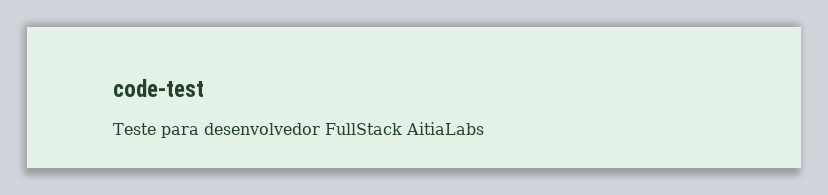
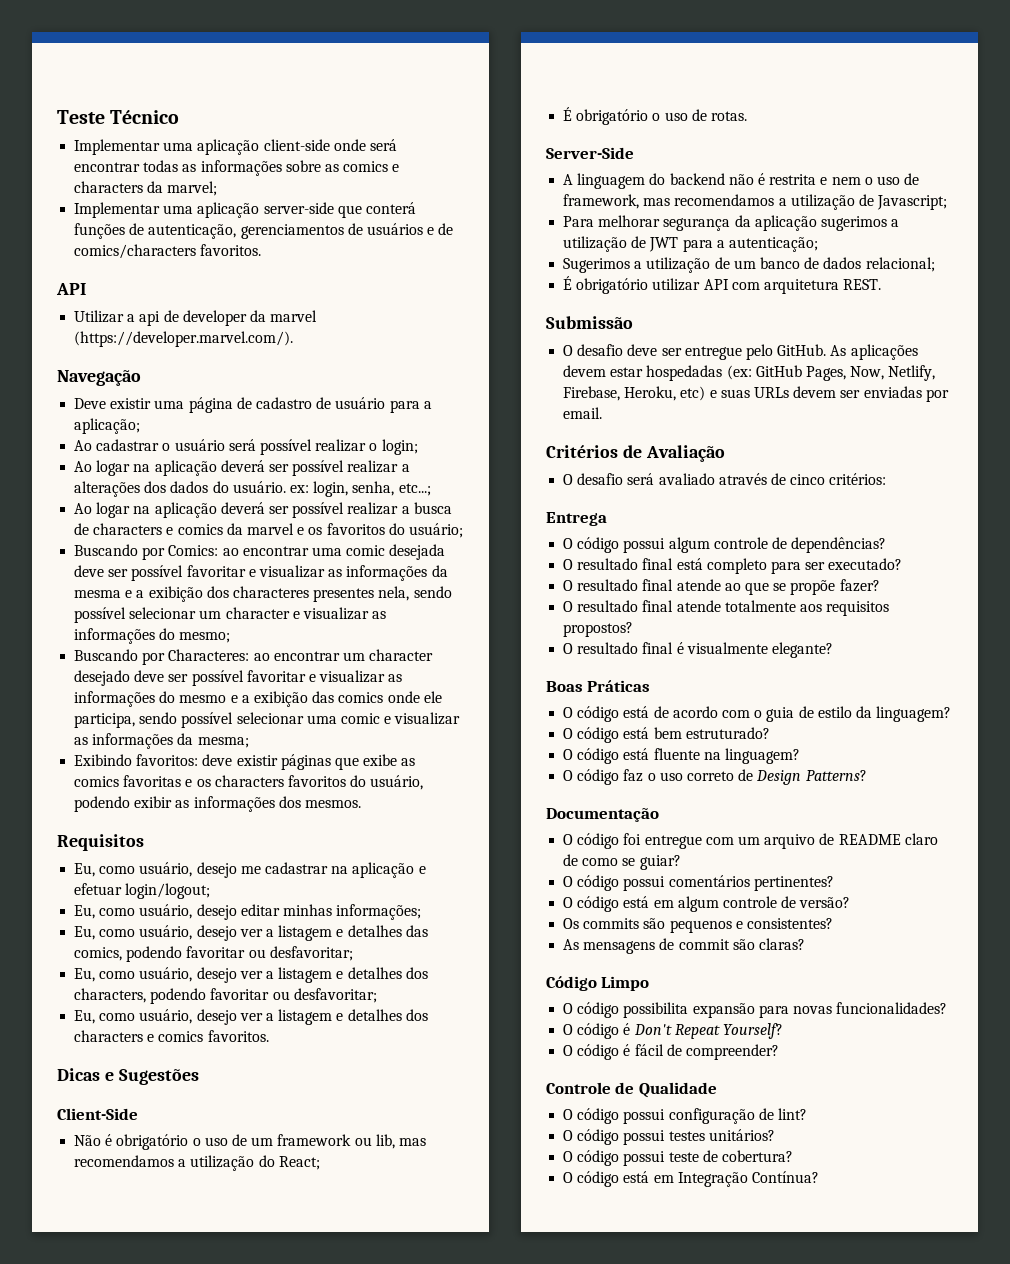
- code-test
- Teste para desenvolvedor FullStack AitiaLabs
+ Teste Técnico
+ Implementar uma aplicação client-side onde será encontrar todas as informações sobre as comics e characters da marvel;
+ Implementar uma aplicação server-side que conterá funções de autenticação, gerenciamentos de usuários e de comics/characters favoritos.
+ API
+ Utilizar a api de developer da marvel (https://developer.marvel.com/).
+ Navegação
+ Deve existir uma página de cadastro de usuário para a aplicação;
+ Ao cadastrar o usuário será possível realizar o login;
+ Ao logar na aplicação deverá ser possível realizar a alterações dos dados do usuário. ex: login, senha, etc...;
+ Ao logar na aplicação deverá ser possível realizar a busca de characters e comics da marvel e os favoritos do usuário;
+ Buscando por Comics: ao encontrar uma comic desejada deve ser possível favoritar e visualizar as informações da mesma e a exibição dos characteres presentes nela, sendo possível selecionar um character e visualizar as informações do mesmo;
+ Buscando por Characteres: ao encontrar um character desejado deve ser possível favoritar e visualizar as informações do mesmo e a exibição das comics onde ele participa, sendo possível selecionar uma comic e visualizar as informações da mesma;
+ Exibindo favoritos: deve existir páginas que exibe as comics favoritas e os characters favoritos do usuário, podendo exibir as informações dos mesmos.
+ Requisitos
+ Eu, como usuário, desejo me cadastrar na aplicação e efetuar login/logout;
+ Eu, como usuário, desejo editar minhas informações;
+ Eu, como usuário, desejo ver a listagem e detalhes das comics, podendo favoritar ou desfavoritar;
+ Eu, como usuário, desejo ver a listagem e detalhes dos characters, podendo favoritar ou desfavoritar;
+ Eu, como usuário, desejo ver a listagem e detalhes dos characters e comics favoritos.
+ Dicas e Sugestões
+ Client-Side
+ Não é obrigatório o uso de um framework ou lib, mas recomendamos a utilização do React;
+ É obrigatório o uso de rotas.
+ Server-Side
+ A linguagem do backend não é restrita e nem o uso de framework, mas recomendamos a utilização de Javascript;
+ Para melhorar segurança da aplicação sugerimos a utilização de JWT para a autenticação;
+ Sugerimos a utilização de um banco de dados relacional;
+ É obrigatório utilizar API com arquitetura REST.
+ Submissão
+ O desafio deve ser entregue pelo GitHub. As aplicações devem estar hospedadas (ex: GitHub Pages, Now, Netlify, Firebase, Heroku, etc) e suas URLs devem ser enviadas por email.
+ Critérios de Avaliação
+ O desafio será avaliado através de cinco critérios:
+ Entrega
+ O código possui algum controle de dependências?
+ O resultado final está completo para ser executado?
+ O resultado final atende ao que se propõe fazer?
+ O resultado final atende totalmente aos requisitos propostos?
+ O resultado final é visualmente elegante?
+ Boas Práticas
+ O código está de acordo com o guia de estilo da linguagem?
+ O código está bem estruturado?
+ O código está fluente na linguagem?
+ O código faz o uso correto de Design Patterns?
+ Documentação
+ O código foi entregue com um arquivo de README claro de como se guiar?
+ O código possui comentários pertinentes?
+ O código está em algum controle de versão?
+ Os commits são pequenos e consistentes?
+ As mensagens de commit são claras?
+ Código Limpo
+ O código possibilita expansão para novas funcionalidades?
+ O código é Don't Repeat Yourself?
+ O código é fácil de compreender?
+ Controle de Qualidade
+ O código possui configuração de lint?
+ O código possui testes unitários?
+ O código possui teste de cobertura?
+ O código está em Integração Contínua?

